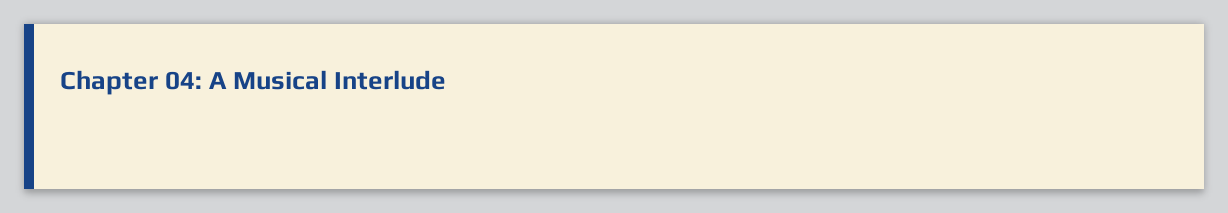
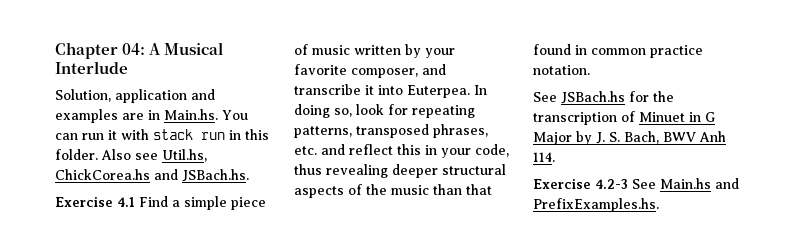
+ Solution, application and examples are in Main.hs. You can run it with stack run in this folder. Also see Util.hs, ChickCorea.hs and JSBach.hs.
+ Exercise 4.1 Find a simple piece of music written by your favorite composer, and transcribe it into Euterpea. In doing so, look for repeating patterns, transposed phrases, etc. and reflect this in your code, thus revealing deeper structural aspects of the music than that found in common practice notation.
+ See JSBach.hs for the transcription of Minuet in G Major by J. S. Bach, BWV Anh 114.
+ Exercise 4.2-3 See Main.hs and PrefixExamples.hs.

